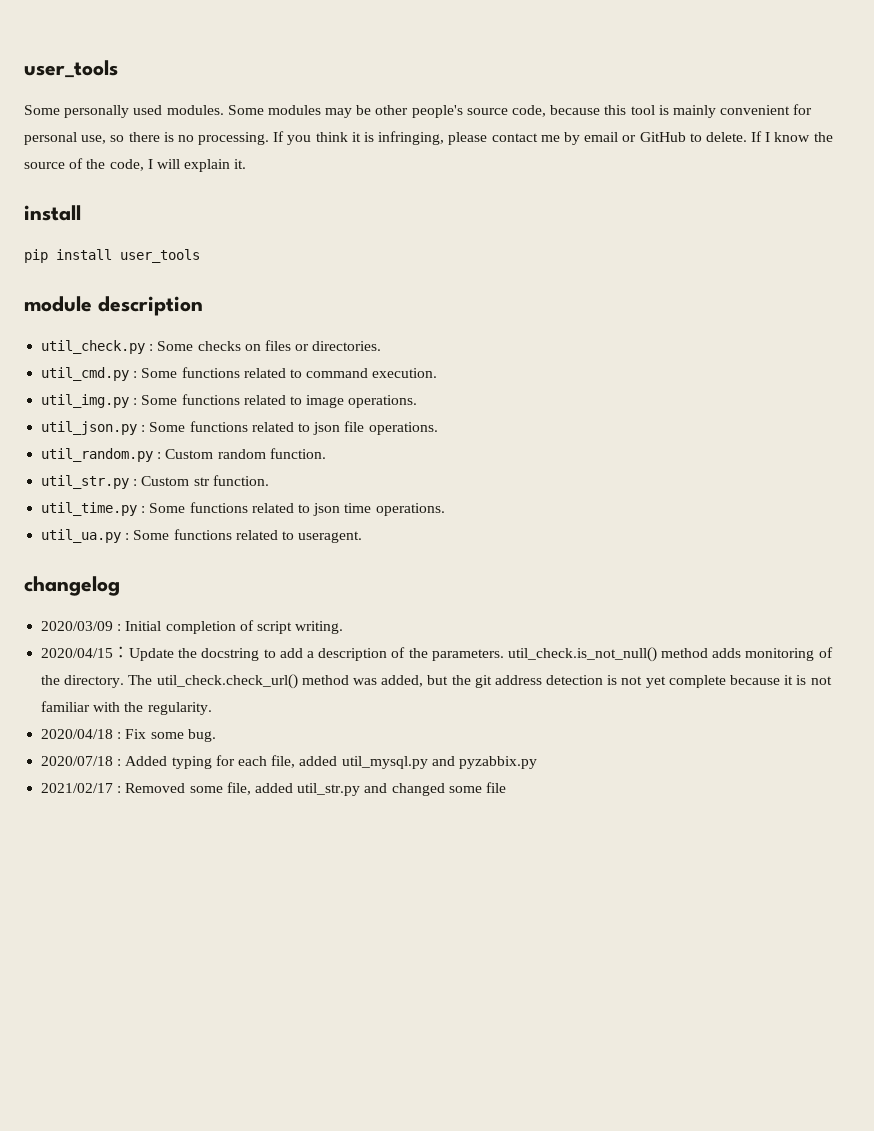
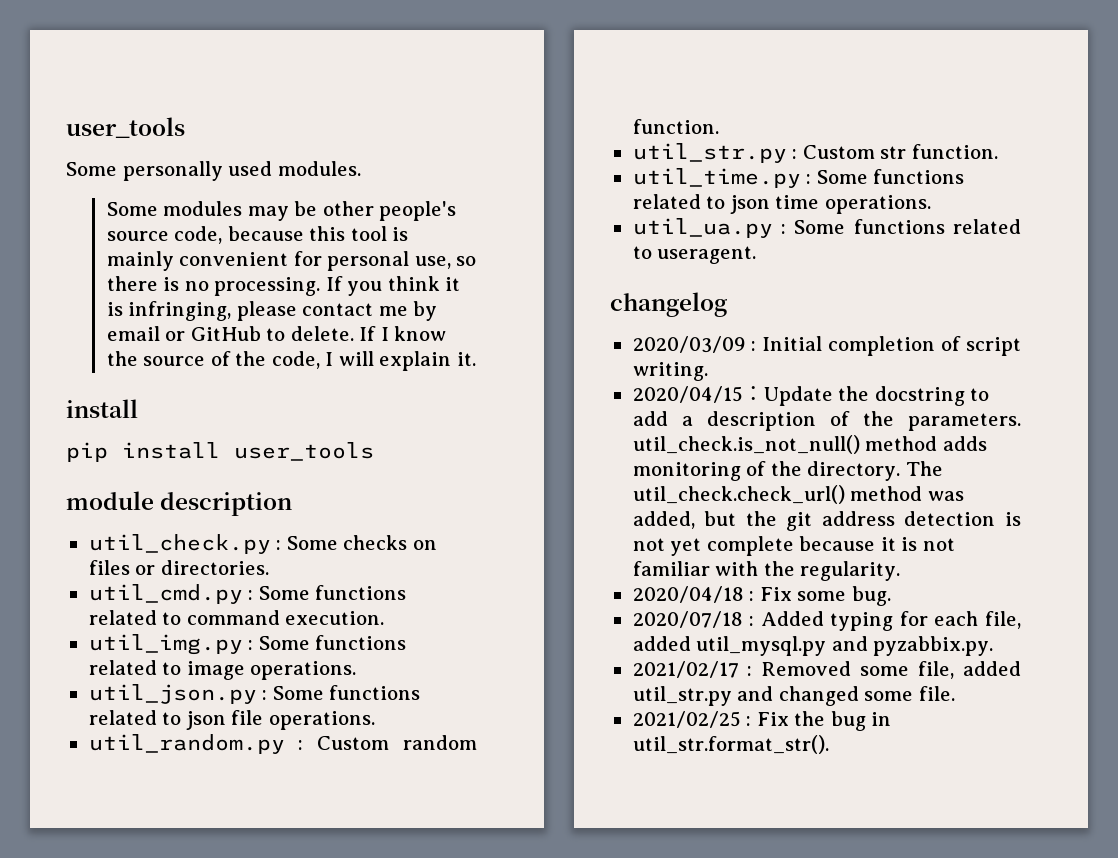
- Some personally used modules. Some modules may be other people's source code, because this tool is mainly convenient for personal use, so there is no processing.
+ Some personally used modules.
+ Some modules may be other people's source code, because this tool is mainly convenient for personal use, so there is no processing.
- 2020/07/18 : Added typing for each file, added util_mysql.py and pyzabbix.py
+ 2020/07/18 : Added typing for each file, added util_mysql.py and pyzabbix.py.
- 2021/02/17 : Removed some file, added util_str.py and changed some file
+ 2021/02/17 : Removed some file, added util_str.py and changed some file.
+ 2021/02/25 : Fix the bug in util_str.format_str().

